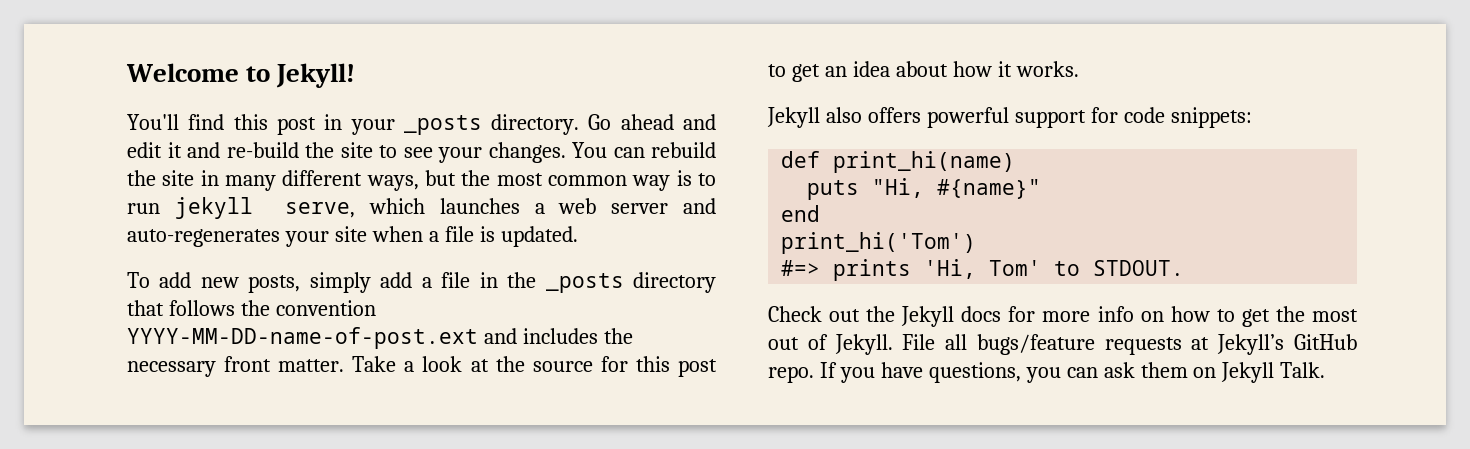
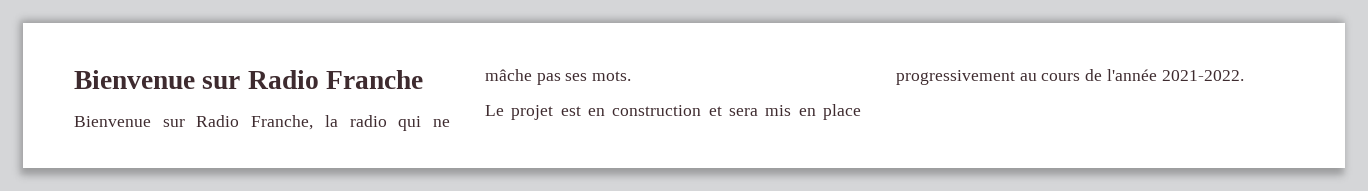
- Welcome to Jekyll!
- You'll find this post in your _posts directory. Go ahead and edit it and re-build the site to see your changes. You can rebuild the site in many different ways, but the most common way is to run jekyll serve, which launches a web server and auto-regenerates your site when a file is updated.
- To add new posts, simply add a file in the _posts directory that follows the convention YYYY-MM-DD-name-of-post.ext and includes the necessary front matter. Take a look at the source for this post to get an idea about how it works.
- Jekyll also offers powerful support for code snippets:
- def print_hi(name)
- puts "Hi, #{name}"
- end
- print_hi('Tom')
- #=> prints 'Hi, Tom' to STDOUT.
- Check out the Jekyll docs for more info on how to get the most out of Jekyll. File all bugs/feature requests at Jekyll’s GitHub repo. If you have questions, you can ask them on Jekyll Talk.
+ Bienvenue sur Radio Franche
+ Bienvenue sur Radio Franche, la radio qui ne mâche pas ses mots.
+ Le projet est en construction et sera mis en place progressivement au cours de l'année 2021-2022.

